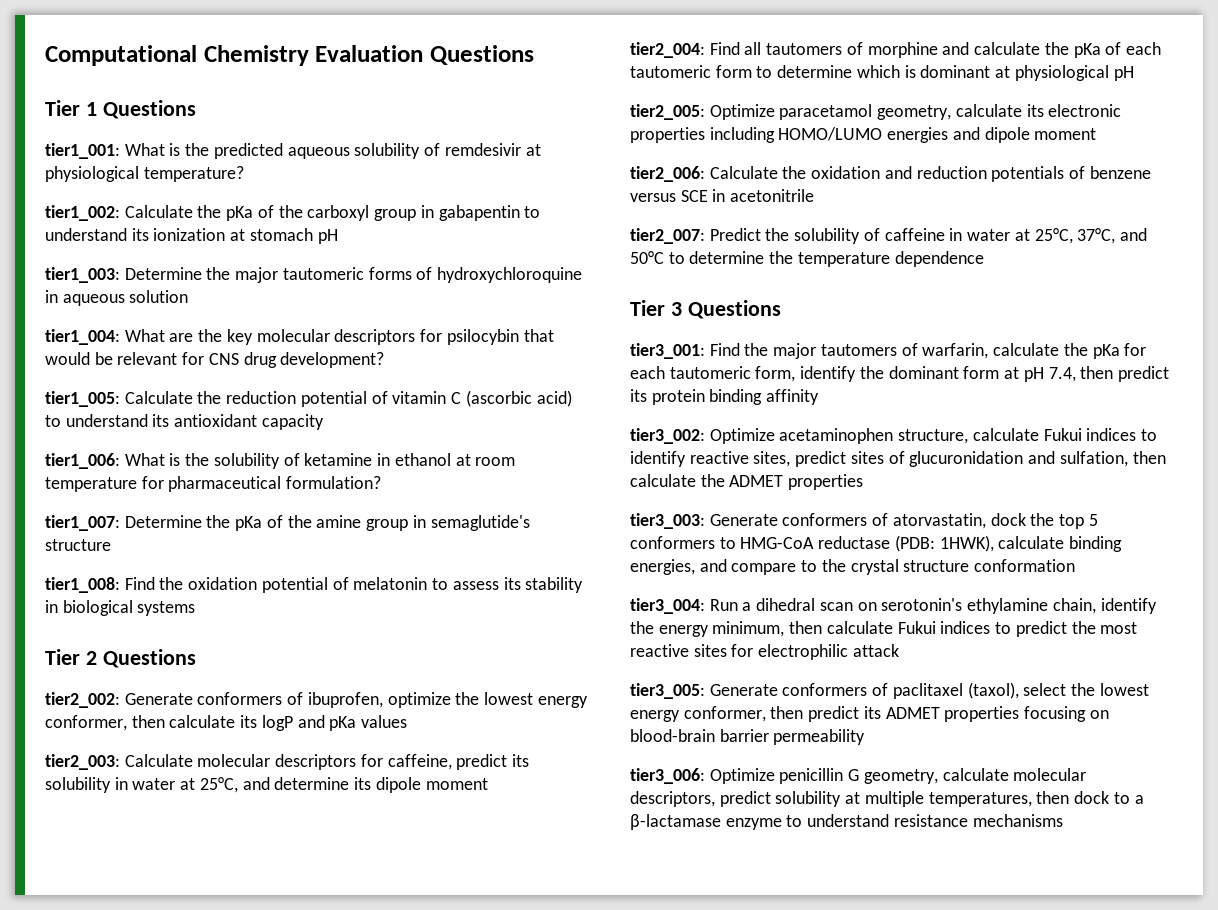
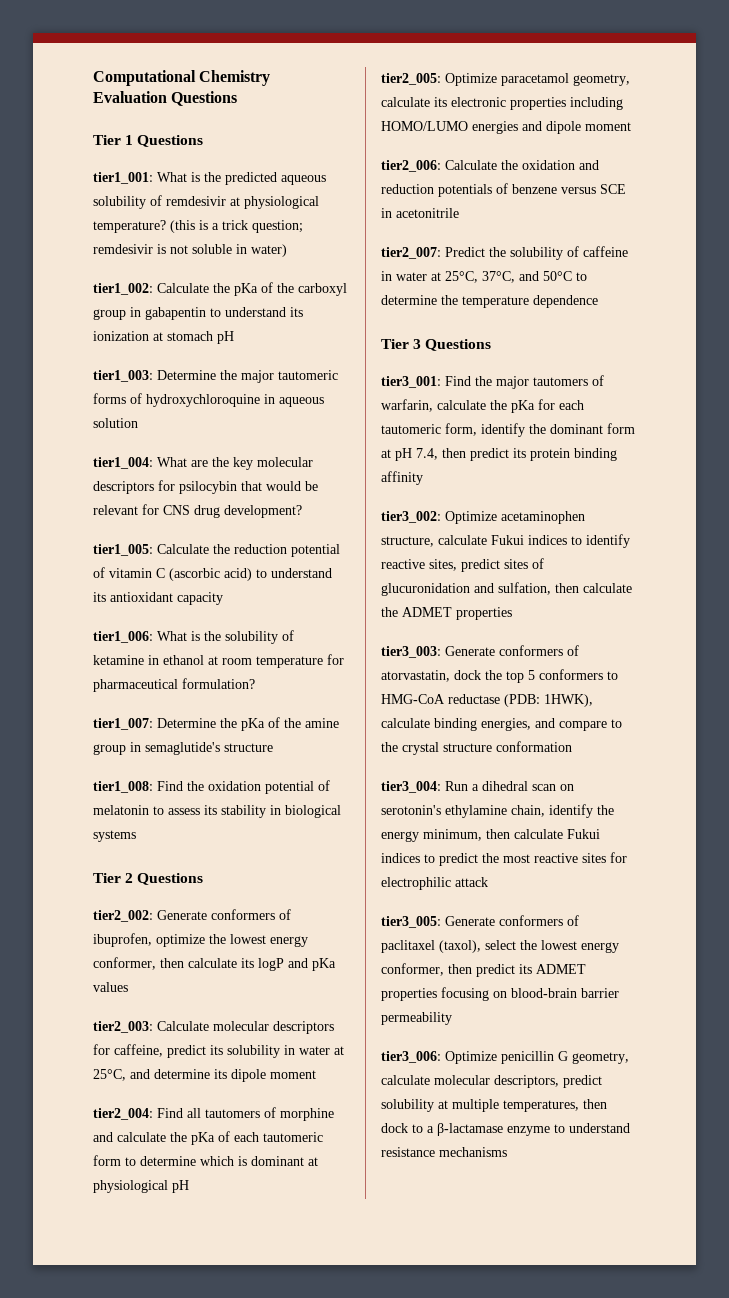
+ (this is a trick question; remdesivir is not soluble in water)

